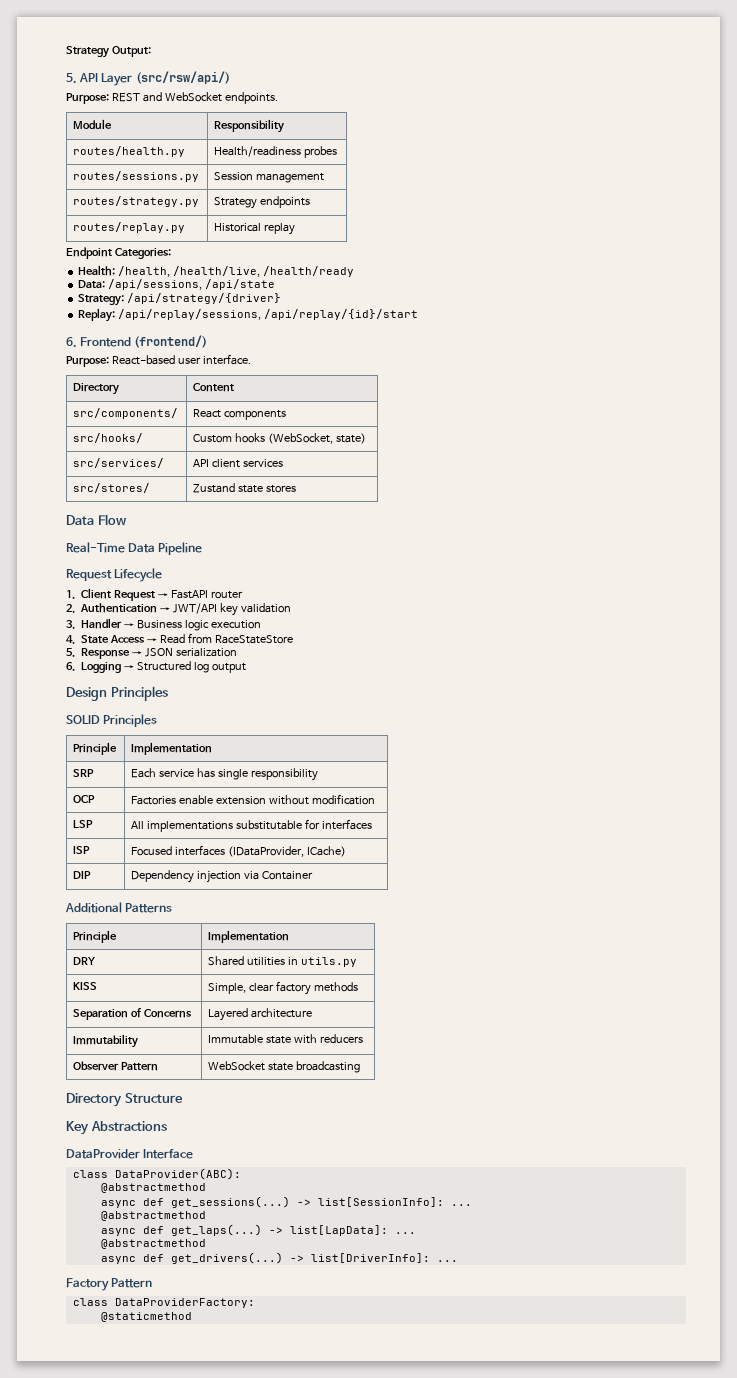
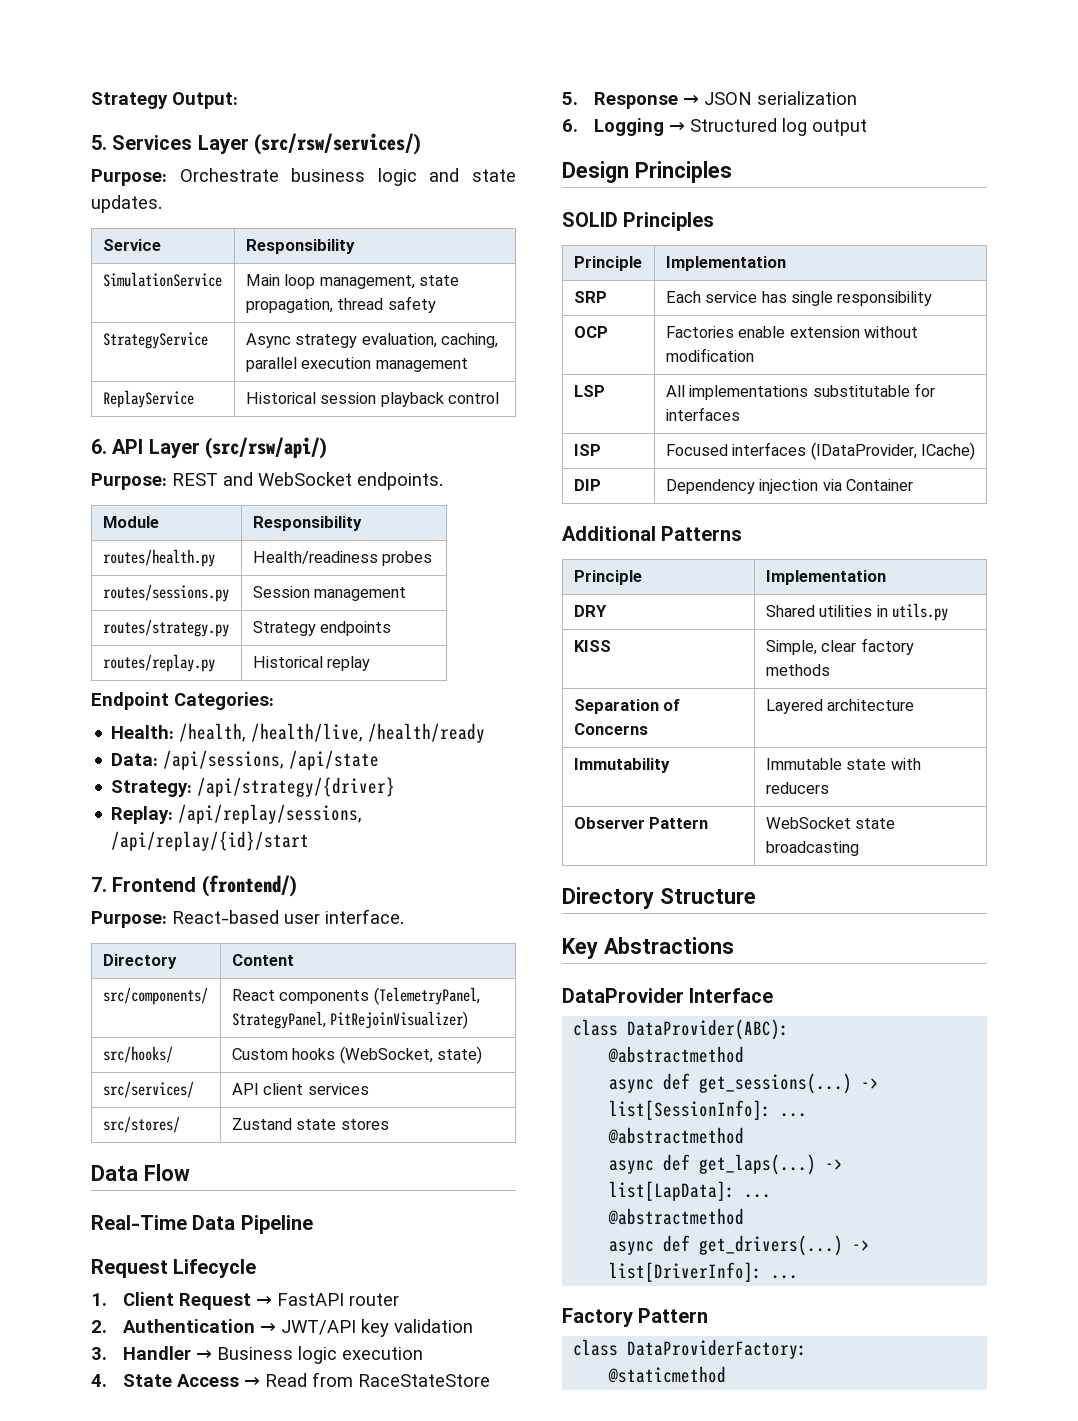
- 5. API Layer (src/rsw/api/)
+ 5. Services Layer (src/rsw/services/)
+ Purpose: Orchestrate business logic and state updates.
+ Service | Responsibility
+ SimulationService | Main loop management, state propagation, thread safety
+ StrategyService | Async strategy evaluation, caching, parallel execution management
+ ReplayService | Historical session playback control
+ 6. API Layer (src/rsw/api/)
- 6. Frontend (frontend/)
+ 7. Frontend (frontend/)
- src/components/ | React components
+ src/components/ | React components (TelemetryPanel, StrategyPanel, PitRejoinVisualizer)

